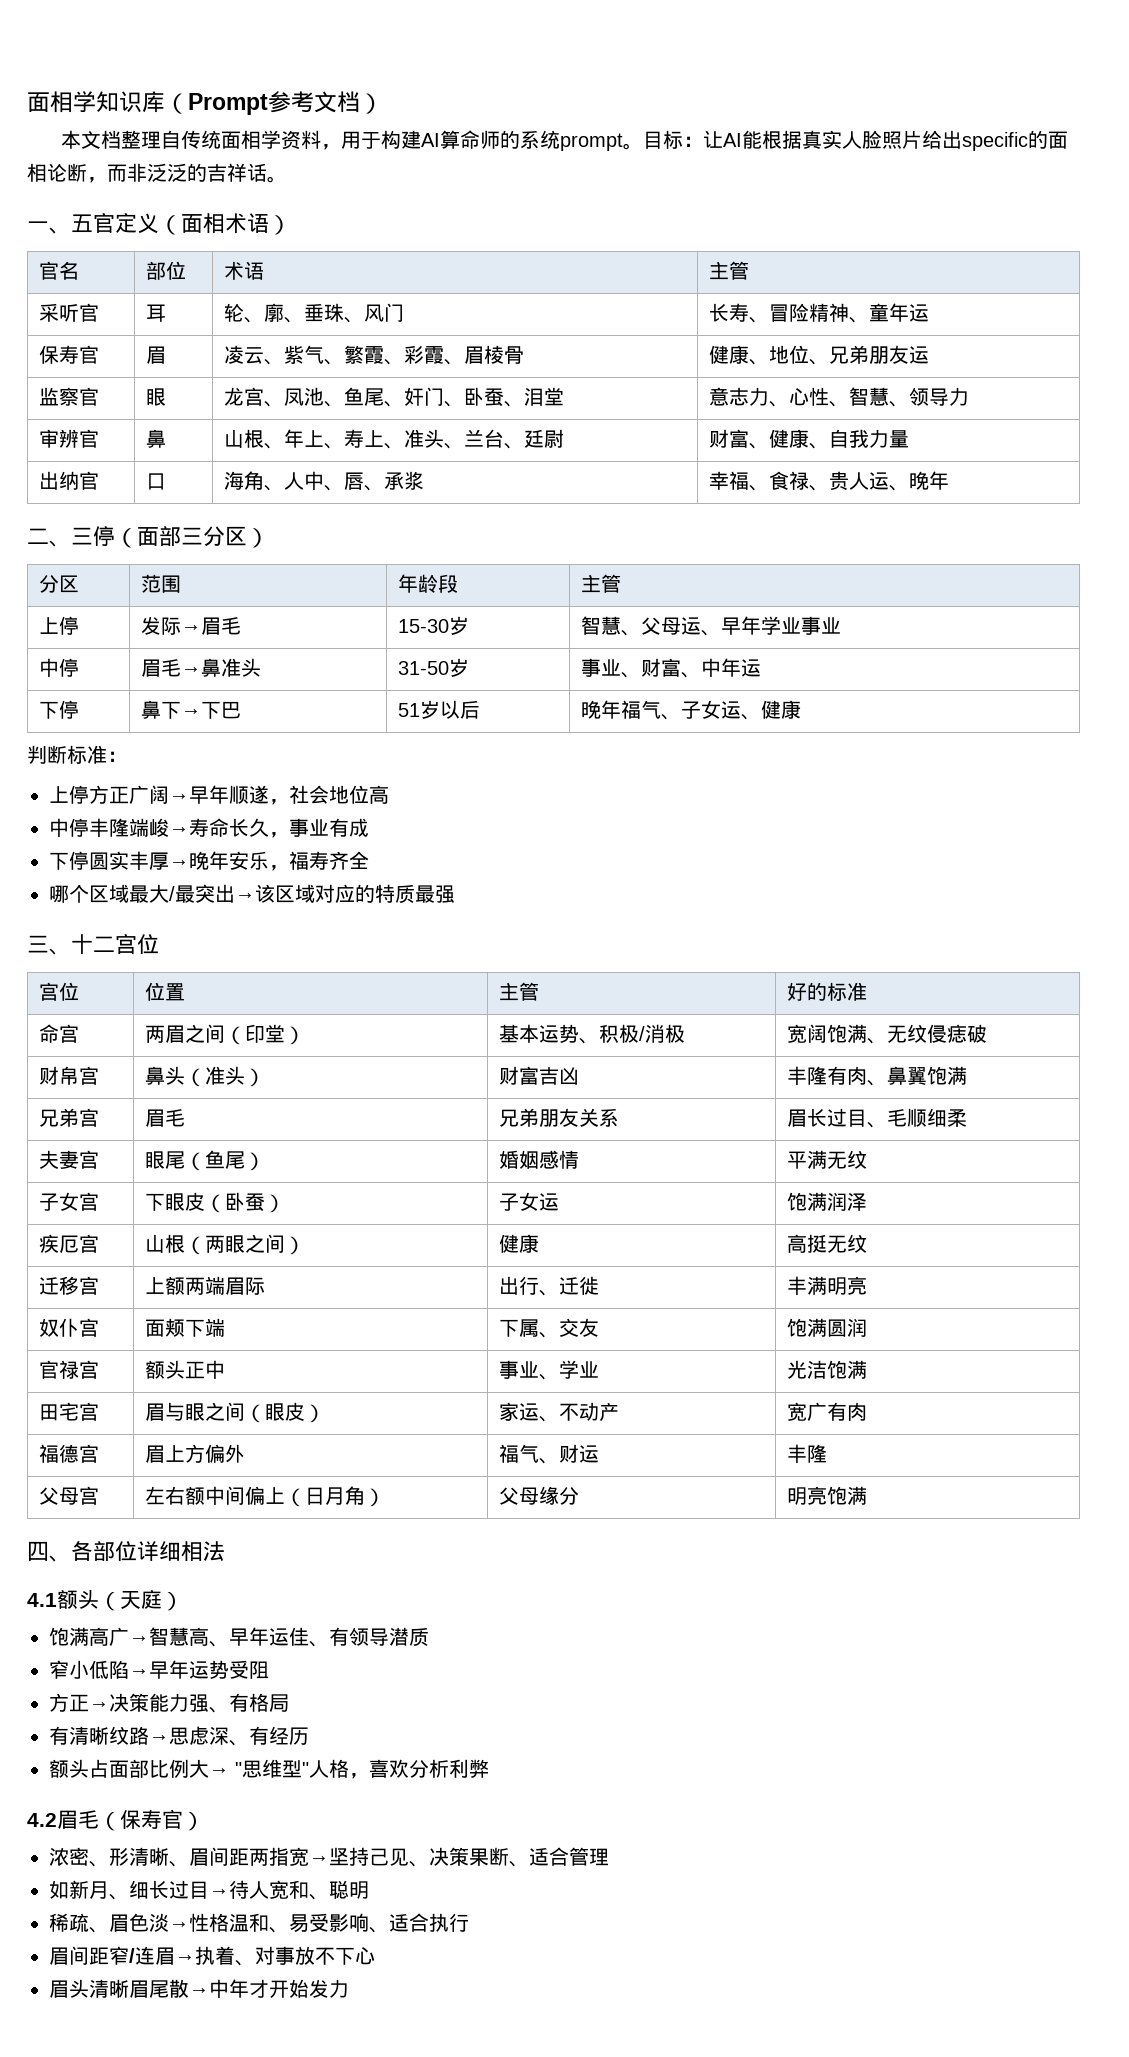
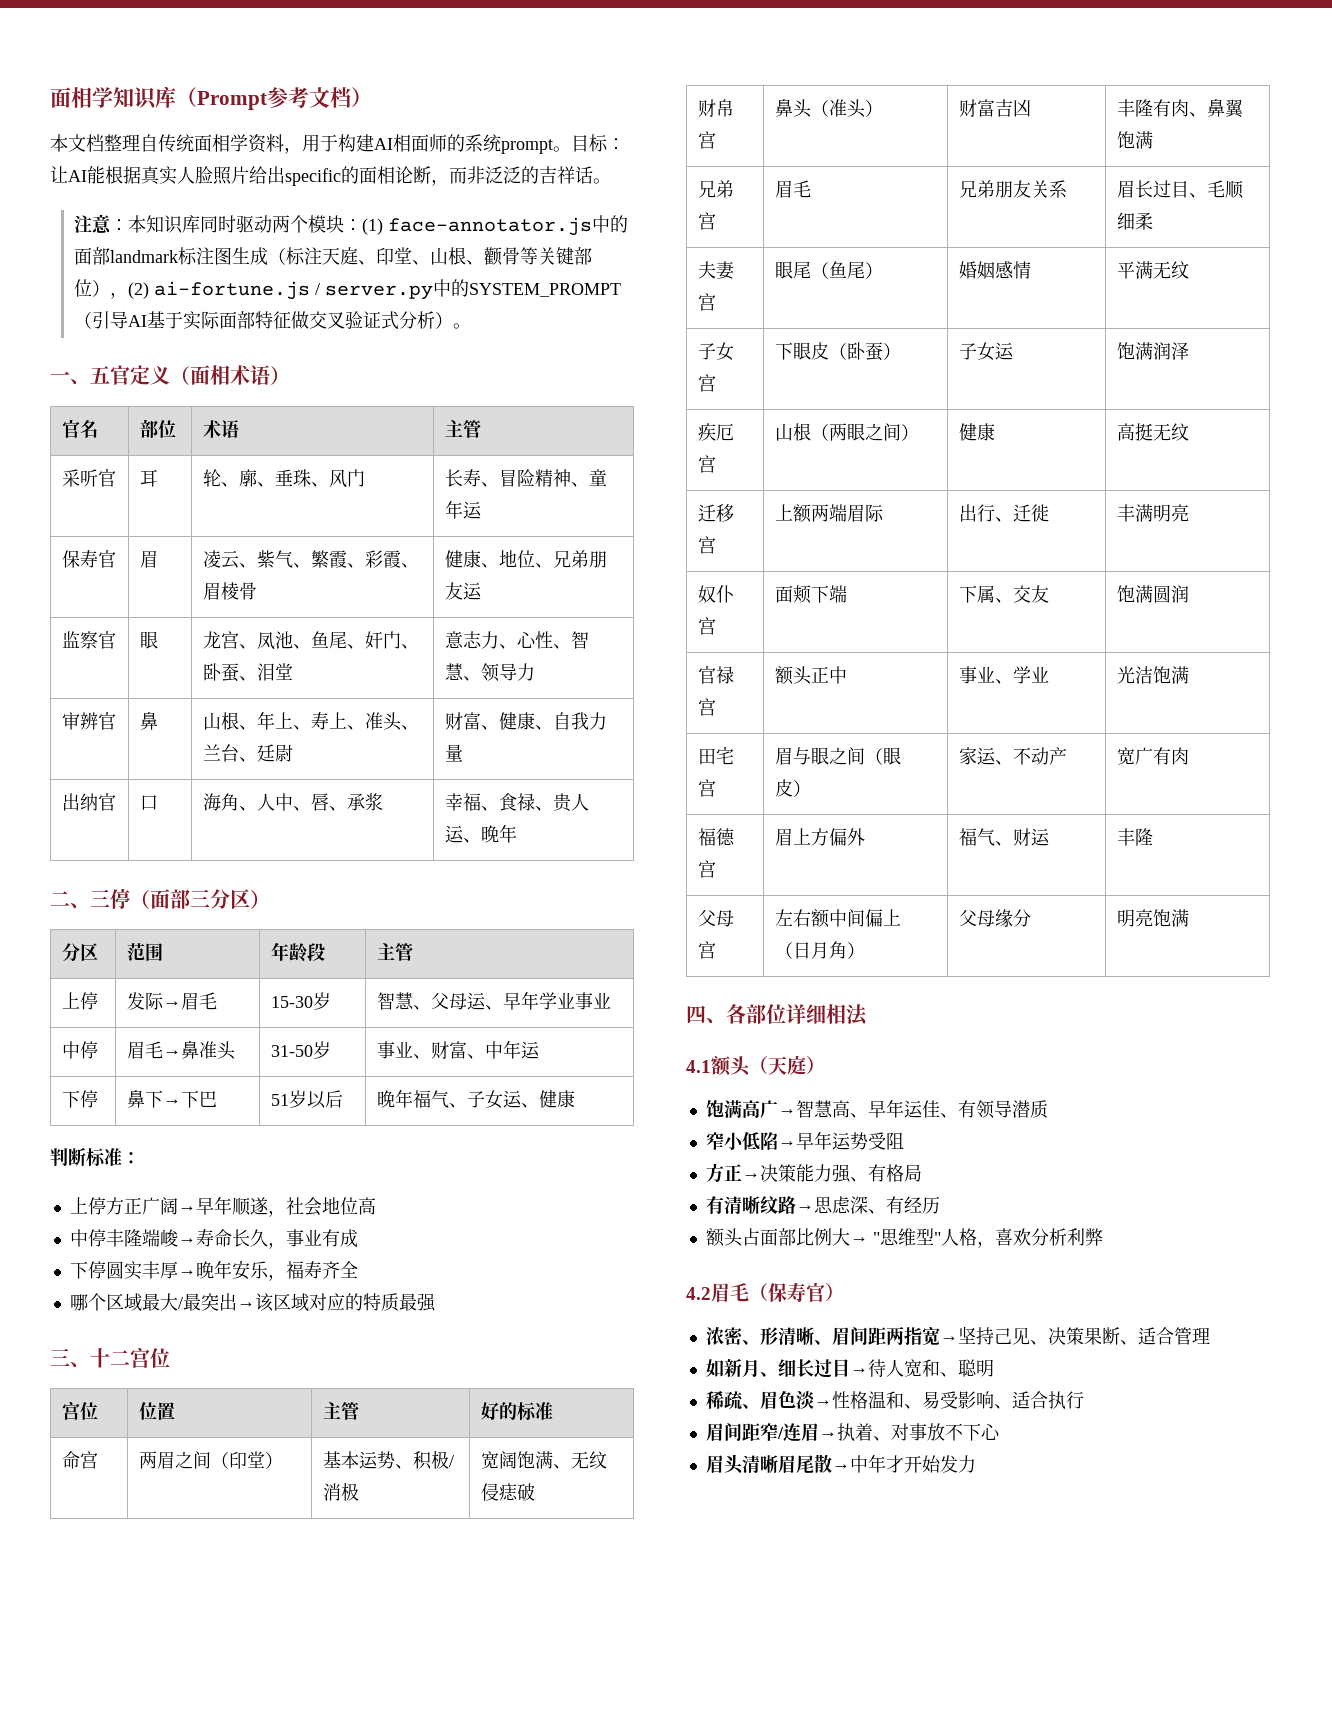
- 本文档整理自传统面相学资料，用于构建AI算命师的系统prompt。
+ 本文档整理自传统面相学资料，用于构建AI相面师的系统prompt。
+ 注意：本知识库同时驱动两个模块：(1) face-annotator.js中的面部landmark标注图生成（标注天庭、印堂、山根、颧骨等关键部位），(2) ai-fortune.js / server.py中的SYSTEM_PROMPT（引导AI基于实际面部特征做交叉验证式分析）。

